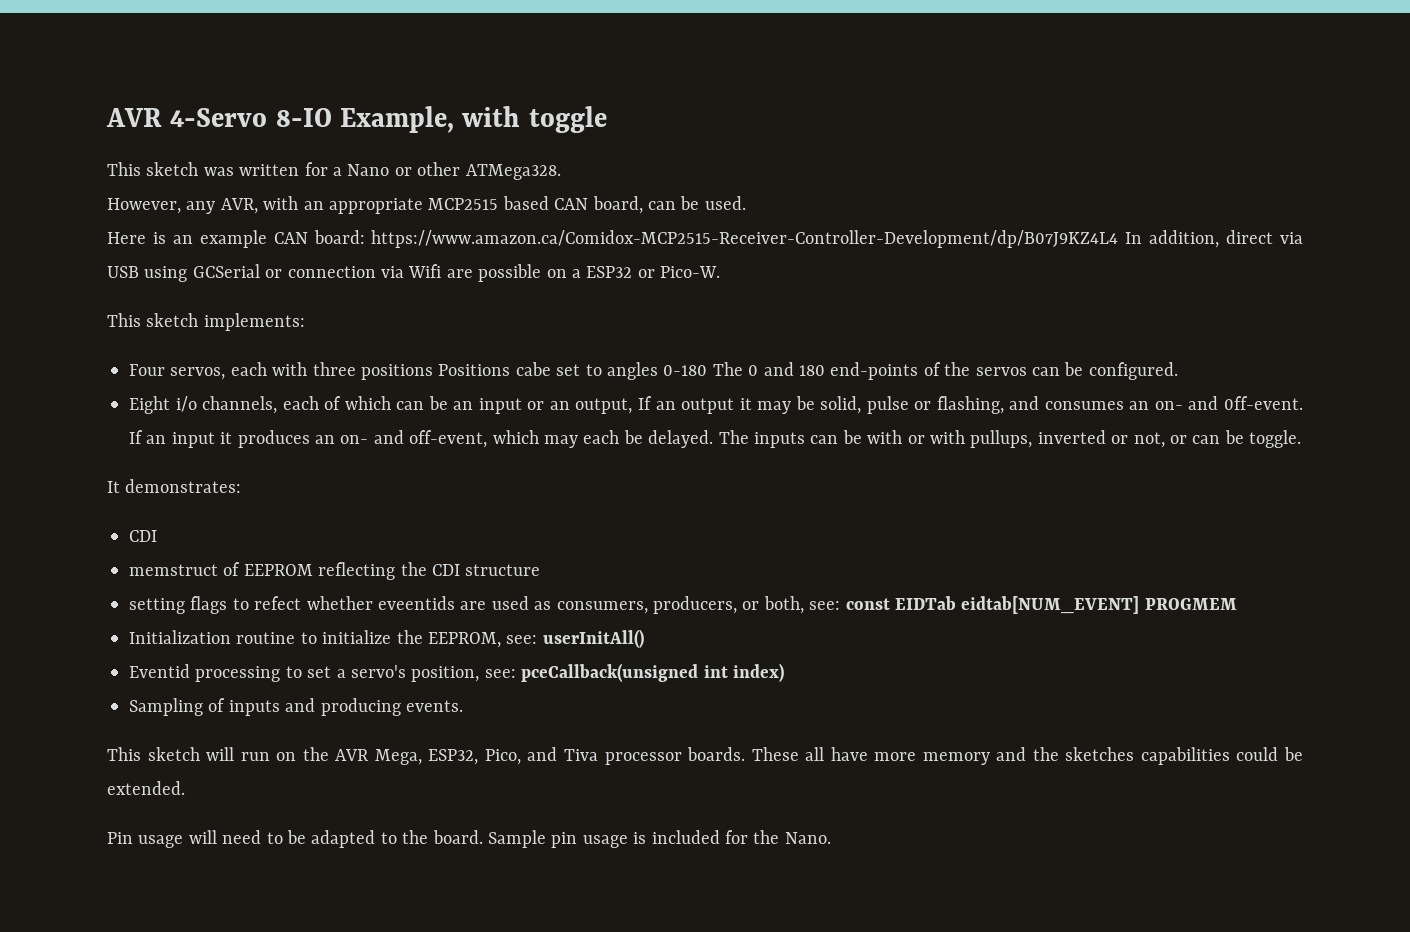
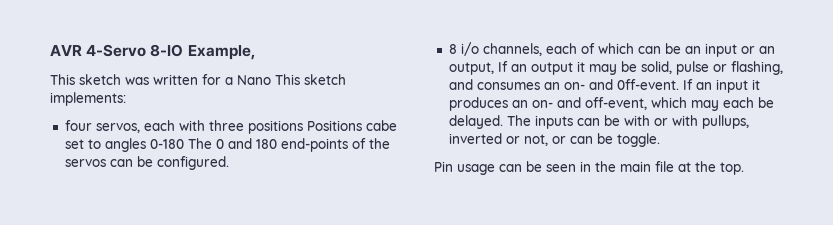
- AVR 4-Servo 8-IO Example, with toggle
+ AVR 4-Servo 8-IO Example,
- This sketch was written for a Nano or other ATMega328.
- However, any AVR, with an appropriate MCP2515 based CAN board, can be used.
- Here is an example CAN board: https://www.amazon.ca/Comidox-MCP2515-Receiver-Controller-Development/dp/B07J9KZ4L4 In addition, direct via USB using GCSerial or connection via Wifi are possible on a ESP32 or Pico-W.
- This sketch implements:
+ This sketch was written for a Nano This sketch implements:
- Four servos, each with three positions Positions cabe set to angles 0-180 The 0 and 180 end-points of the servos can be configured.
+ four servos, each with three positions Positions cabe set to angles 0-180 The 0 and 180 end-points of the servos can be configured.
- Eight i/o channels, each of which can be an input or an output, If an output it may be solid, pulse or flashing, and consumes an on- and 0ff-event.
+ 8 i/o channels, each of which can be an input or an output, If an output it may be solid, pulse or flashing, and consumes an on- and 0ff-event.
- It demonstrates:
- CDI
- memstruct of EEPROM reflecting the CDI structure
- setting flags to refect whether eveentids are used as consumers, producers, or both, see: const EIDTab eidtab[NUM_EVENT] PROGMEM
- Initialization routine to initialize the EEPROM, see: userInitAll()
- Eventid processing to set a servo's position, see: pceCallback(unsigned int index)
- Sampling of inputs and producing events.
- This sketch will run on the AVR Mega, ESP32, Pico, and Tiva processor boards. These all have more memory and the sketches capabilities could be extended.
- Pin usage will need to be adapted to the board. Sample pin usage is included for the Nano.
+ Pin usage can be seen in the main file at the top.

